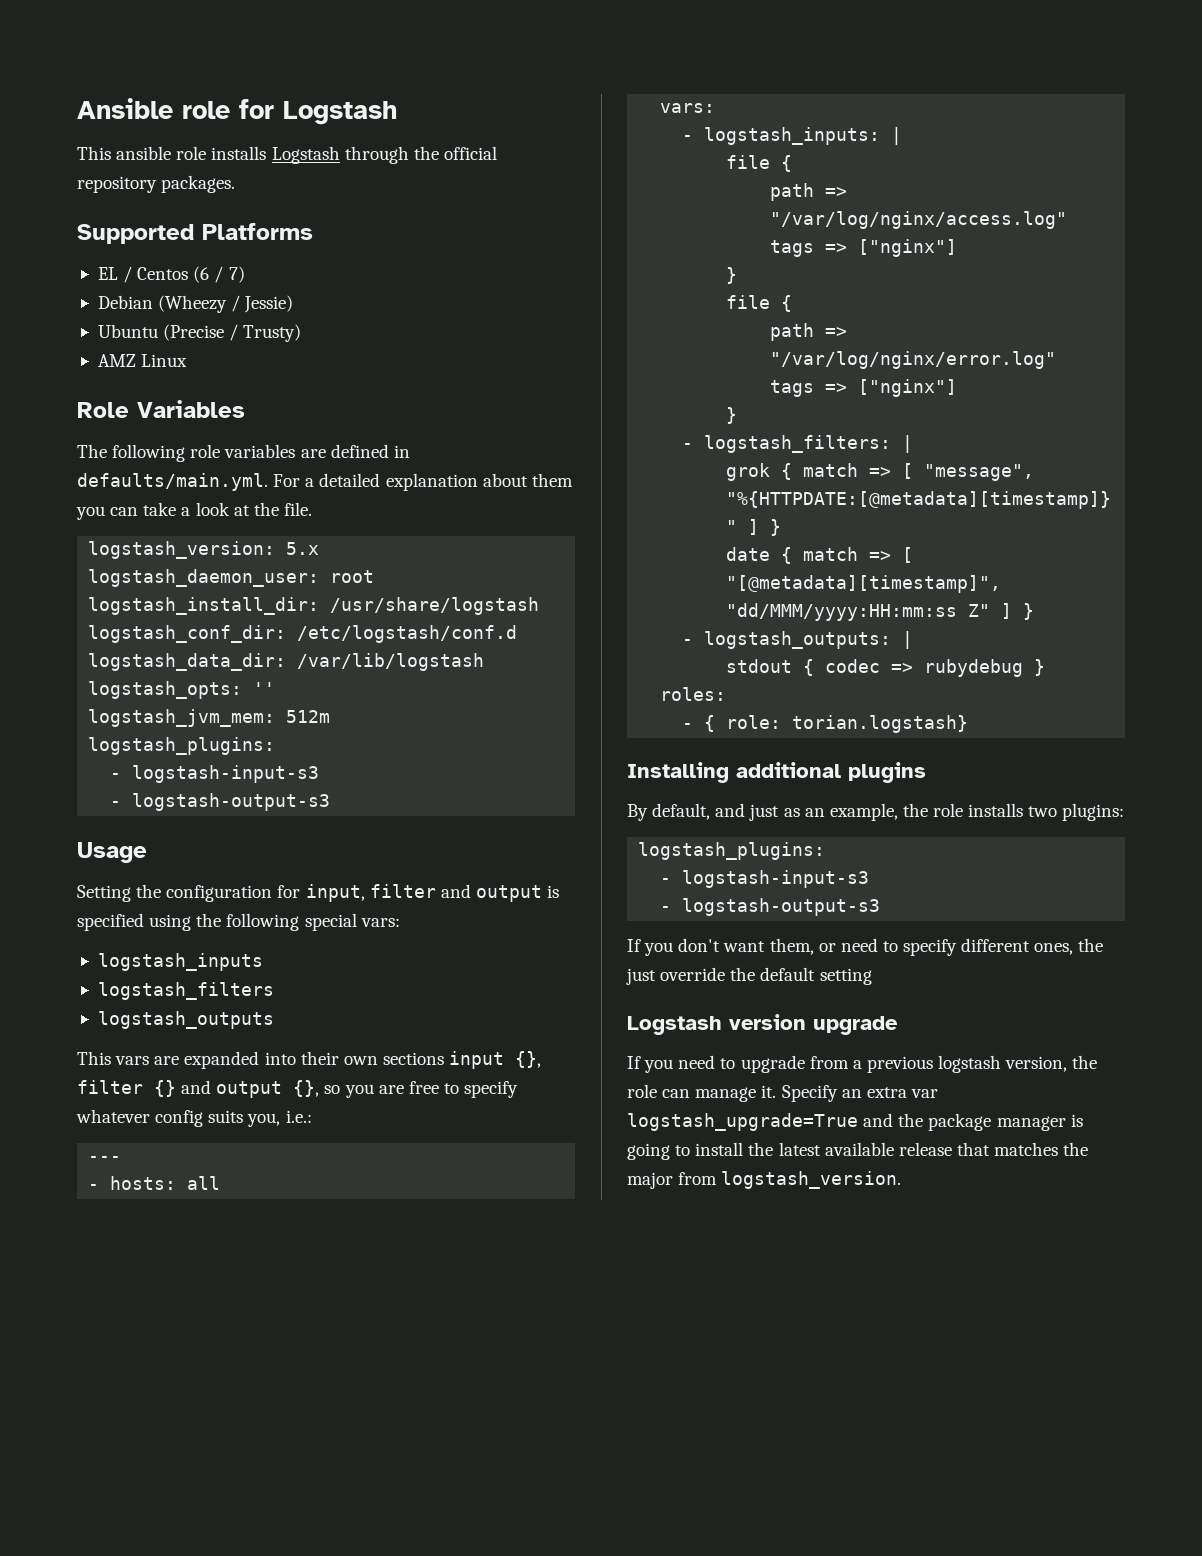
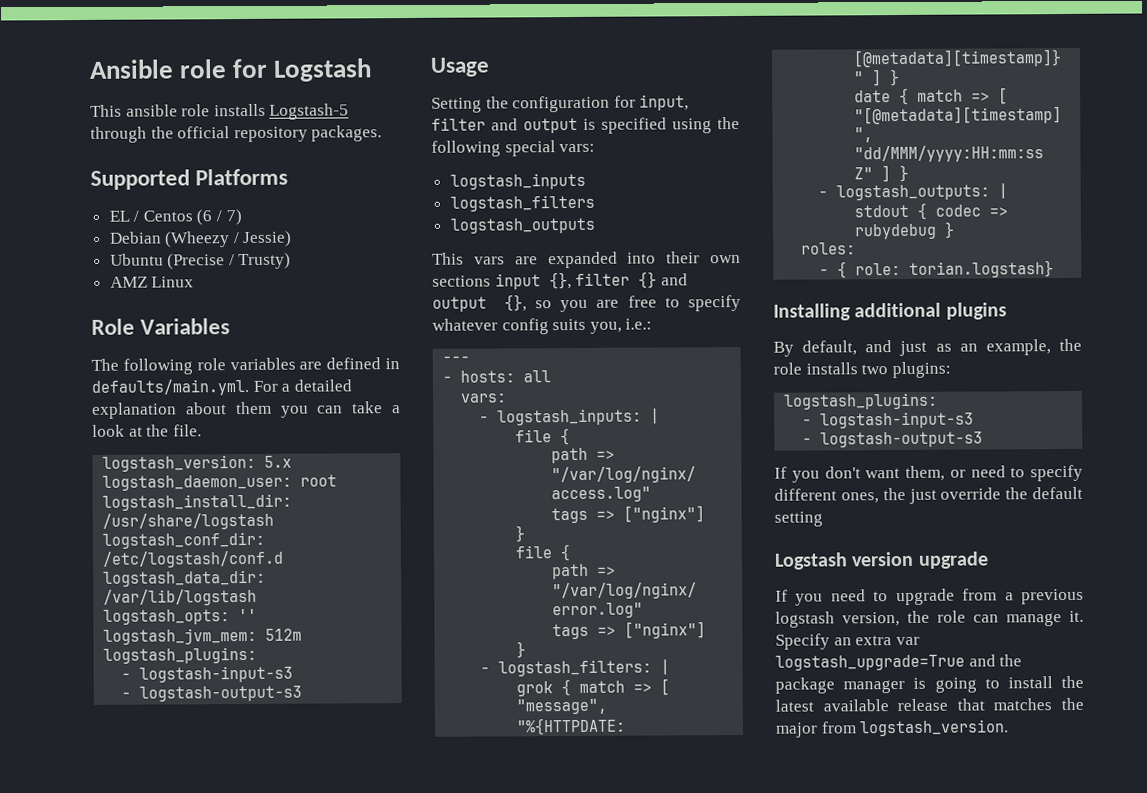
- This ansible role installs Logstash through the official repository packages.
+ This ansible role installs Logstash-5 through the official repository packages.

